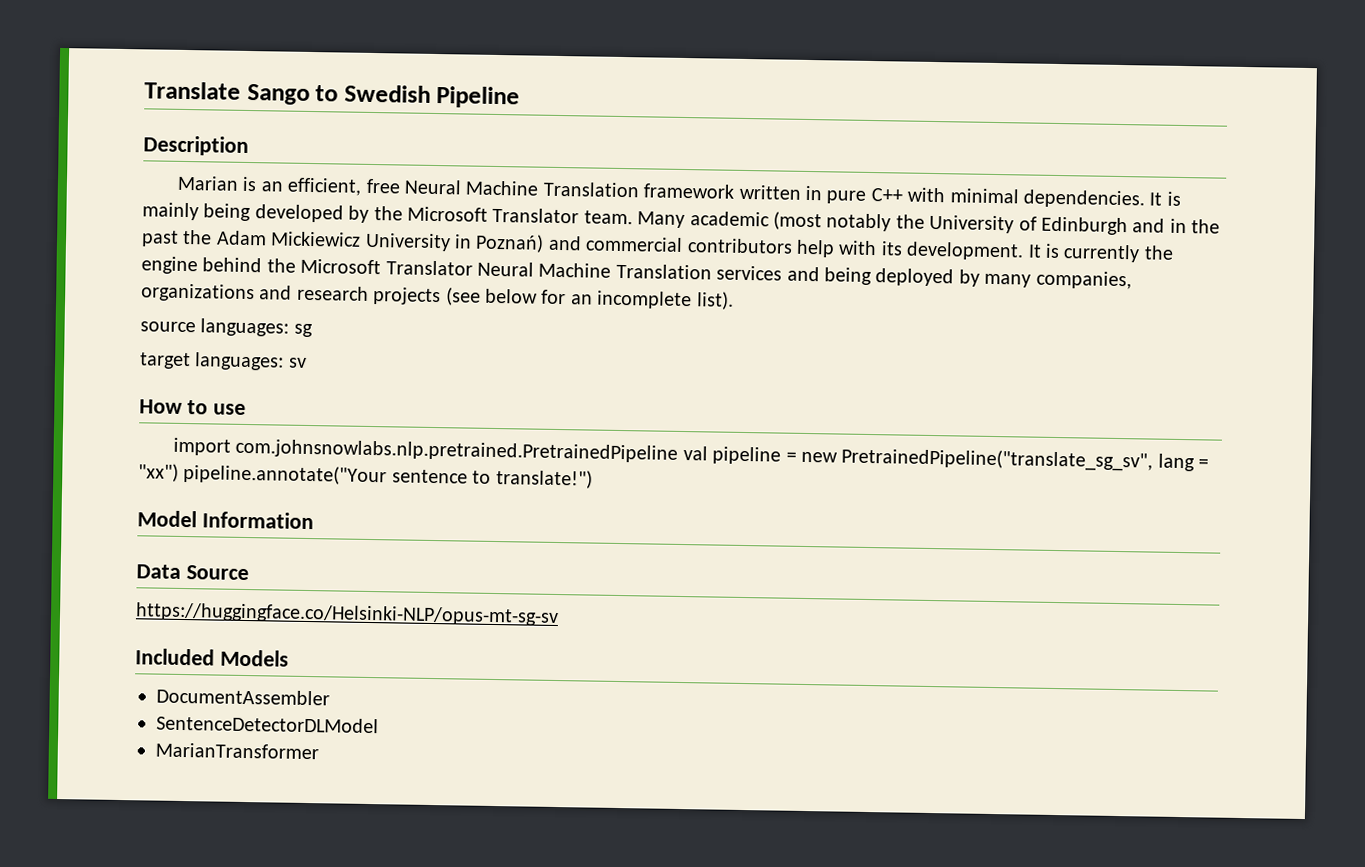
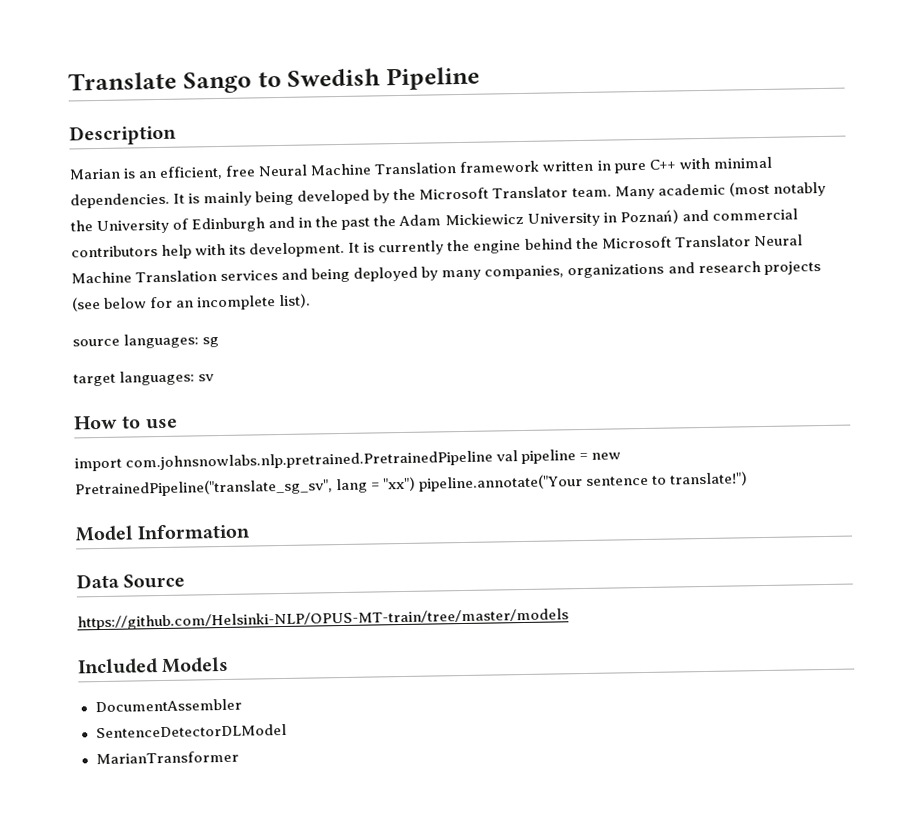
- https://huggingface.co/Helsinki-NLP/opus-mt-sg-sv
+ https://github.com/Helsinki-NLP/OPUS-MT-train/tree/master/models

